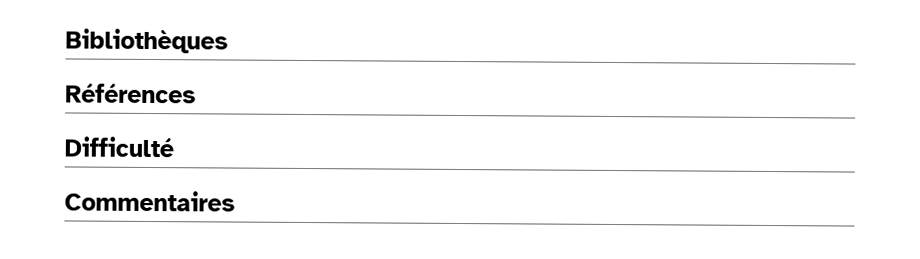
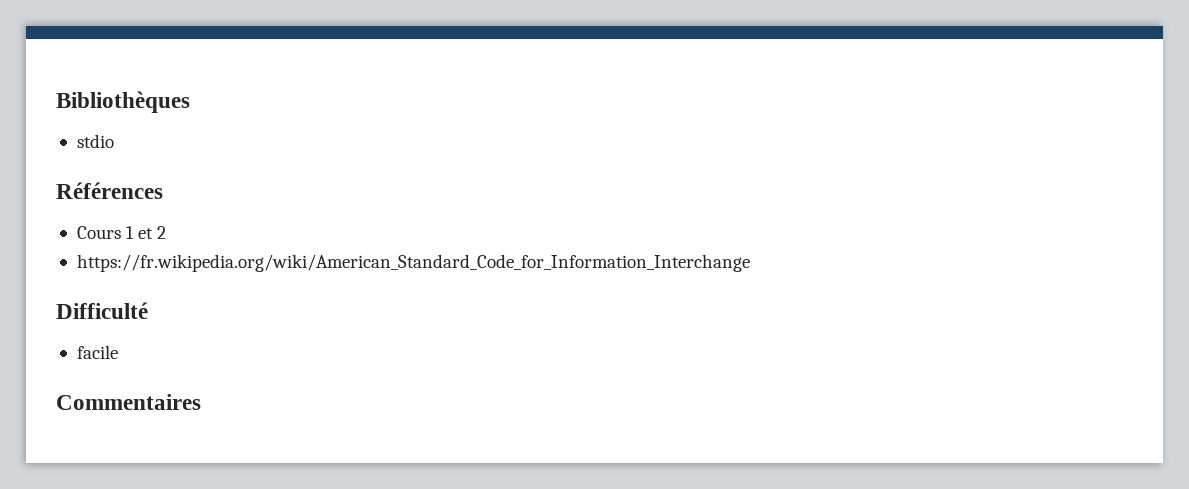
+ stdio
+ Cours 1 et 2
+ https://fr.wikipedia.org/wiki/American_Standard_Code_for_Information_Interchange
+ facile

